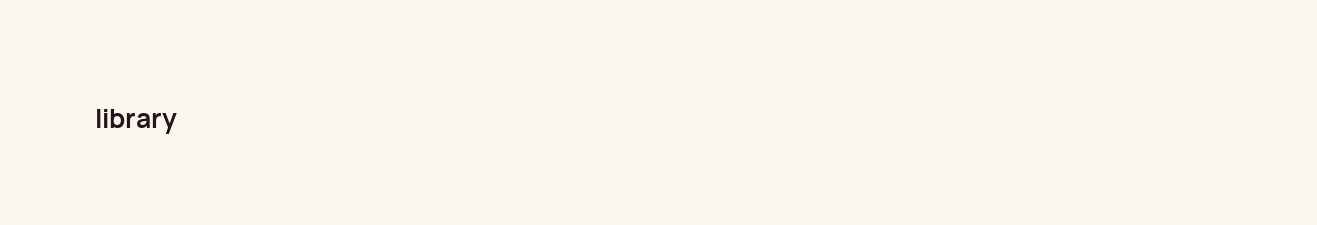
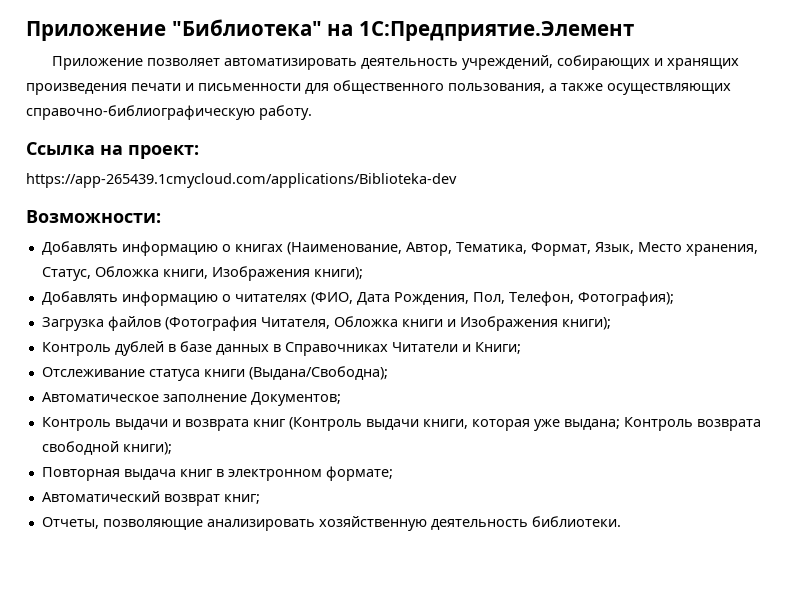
- library
+ Приложение "Библиотека" на 1С:Предприятие.Элемент
+ Приложение позволяет автоматизировать деятельность учреждений, собирающих и хранящих произведения печати и письменности для общественного пользования, а также осуществляющих справочно-библиографическую работу.
+ Ссылка на проект:
+ https://app-265439.1cmycloud.com/applications/Biblioteka-dev
+ Возможности:
+ Добавлять информацию о книгах (Наименование, Автор, Тематика, Формат, Язык, Место хранения, Статус, Обложка книги, Изображения книги);
+ Добавлять информацию о читателях (ФИО, Дата Рождения, Пол, Телефон, Фотография);
+ Загрузка файлов (Фотография Читателя, Обложка книги и Изображения книги);
+ Контроль дублей в базе данных в Справочниках Читатели и Книги;
+ Отслеживание статуса книги (Выдана/Свободна);
+ Автоматическое заполнение Документов;
+ Контроль выдачи и возврата книг (Контроль выдачи книги, которая уже выдана; Контроль возврата свободной книги);
+ Повторная выдача книг в электронном формате;
+ Автоматический возврат книг;
+ Отчеты, позволяющие анализировать хозяйственную деятельность библиотеки.

